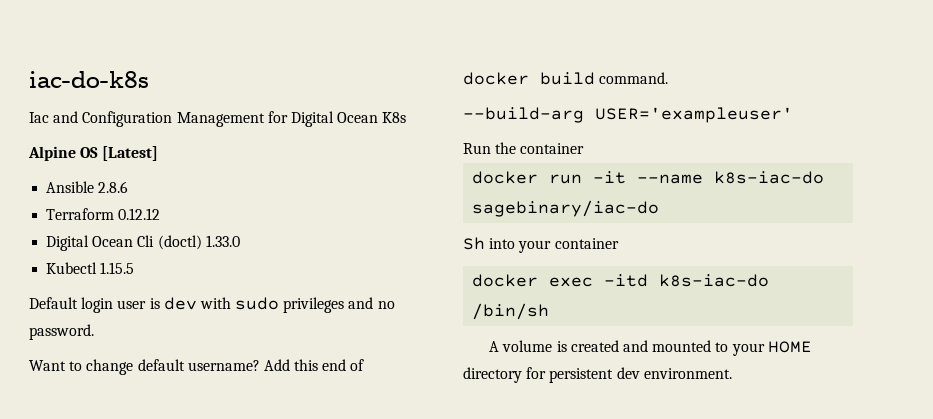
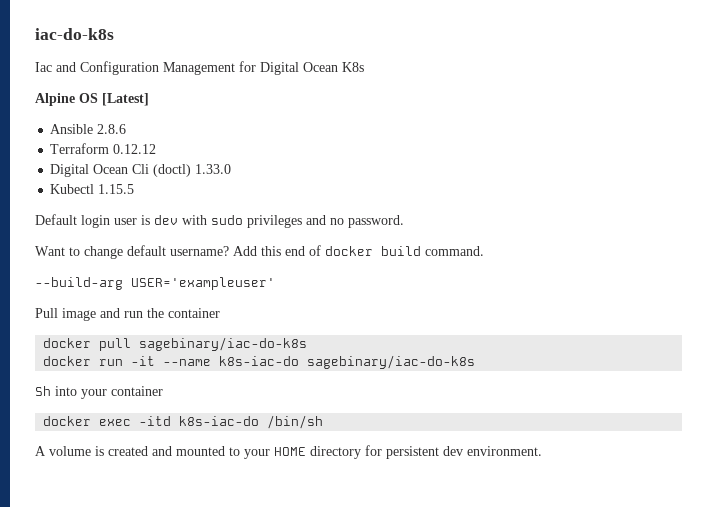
- Run the container
+ Pull image and run the container
+ docker pull sagebinary/iac-do-k8s
- docker run -it --name k8s-iac-do sagebinary/iac-do
+ docker run -it --name k8s-iac-do sagebinary/iac-do-k8s

